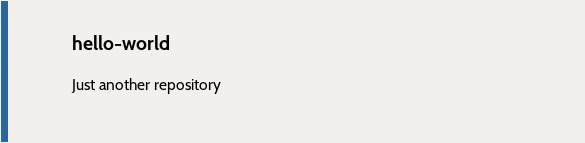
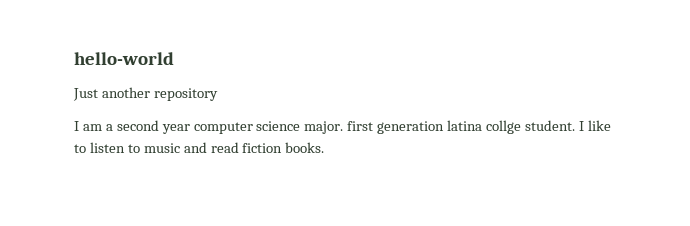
+ I am a second year computer science major. first generation latina collge student. I like to listen to music and read fiction books.

